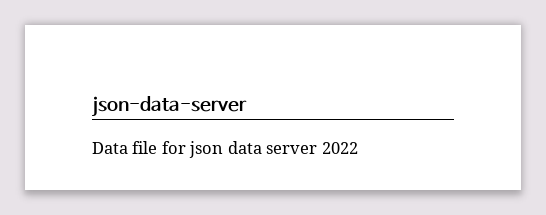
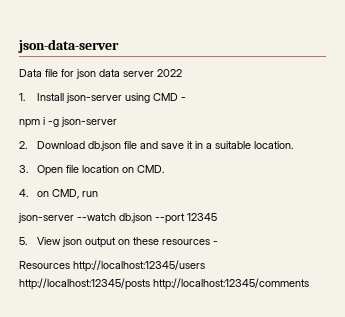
+ 1. Install json-server using CMD -
+ npm i -g json-server
+ 2. Download db.json file and save it in a suitable location.
+ 3. Open file location on CMD.
+ 4. on CMD, run
+ json-server --watch db.json --port 12345
+ 5. View json output on these resources -
+ Resources http://localhost:12345/users http://localhost:12345/posts http://localhost:12345/comments

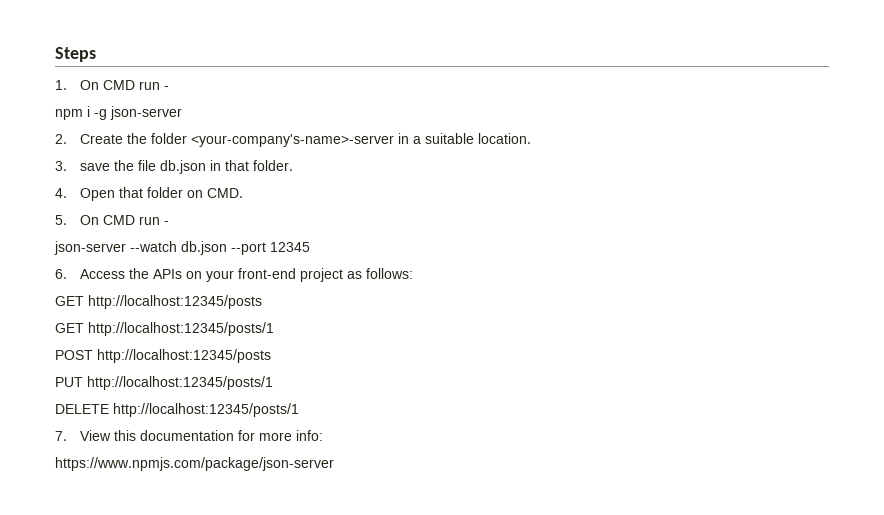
- json-data-server
- Data file for json data server 2022
- 1. Install json-server using CMD -
+ Steps
+ 1. On CMD run -
- 2. Download db.json file and save it in a suitable location.
+ 2. Create the folder <your-company's-name>-server in a suitable location.
- 3. Open file location on CMD.
+ 3. save the file db.json in that folder.
+ 4. Open that folder on CMD.
- 4. on CMD, run
+ 5. On CMD run -
- 5. View json output on these resources -
- Resources http://localhost:12345/users http://localhost:12345/posts http://localhost:12345/comments
+ 6. Access the APIs on your front-end project as follows:
+ GET http://localhost:12345/posts
+ GET http://localhost:12345/posts/1
+ POST http://localhost:12345/posts
+ PUT http://localhost:12345/posts/1
+ DELETE http://localhost:12345/posts/1
+ 7. View this documentation for more info:
+ https://www.npmjs.com/package/json-server

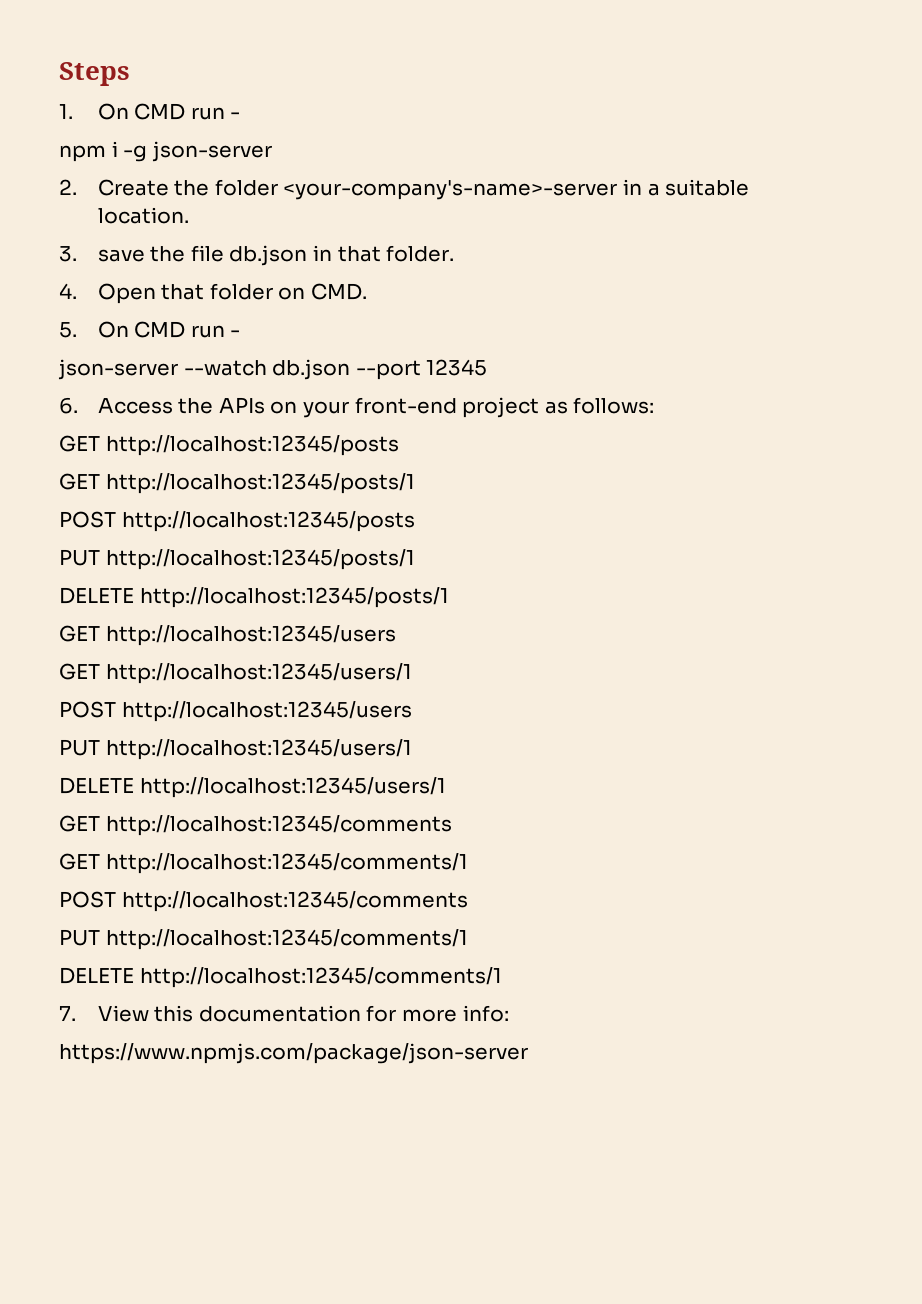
+ GET http://localhost:12345/users
+ GET http://localhost:12345/users/1
+ POST http://localhost:12345/users
+ PUT http://localhost:12345/users/1
+ DELETE http://localhost:12345/users/1
+ GET http://localhost:12345/comments
+ GET http://localhost:12345/comments/1
+ POST http://localhost:12345/comments
+ PUT http://localhost:12345/comments/1
+ DELETE http://localhost:12345/comments/1

